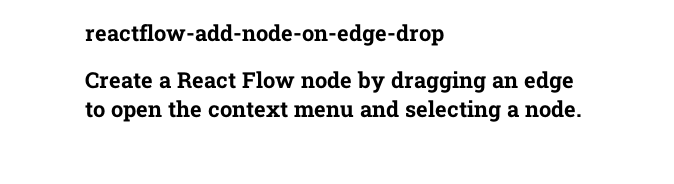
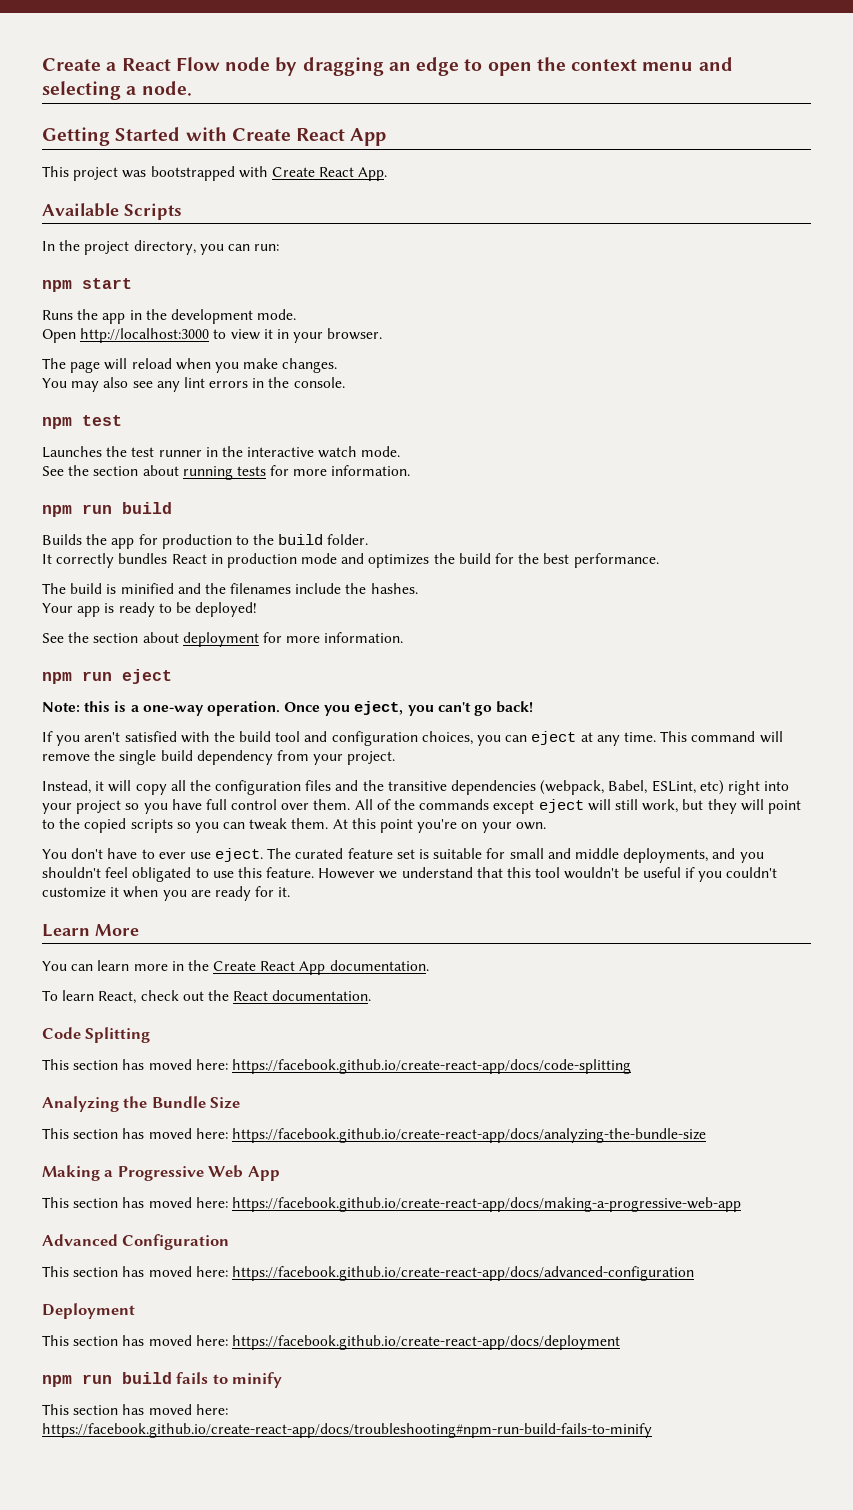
- reactflow-add-node-on-edge-drop
+ Getting Started with Create React App
+ This project was bootstrapped with Create React App.
+ Available Scripts
+ In the project directory, you can run:
+ npm start
+ Runs the app in the development mode.
+ Open http://localhost:3000 to view it in your browser.
+ The page will reload when you make changes.
+ You may also see any lint errors in the console.
+ npm test
+ Launches the test runner in the interactive watch mode.
+ See the section about running tests for more information.
+ npm run build
+ Builds the app for production to the build folder.
+ It correctly bundles React in production mode and optimizes the build for the best performance.
+ The build is minified and the filenames include the hashes.
+ Your app is ready to be deployed!
+ See the section about deployment for more information.
+ npm run eject
+ Note: this is a one-way operation. Once you eject, you can't go back!
+ If you aren't satisfied with the build tool and configuration choices, you can eject at any time. This command will remove the single build dependency from your project.
+ Instead, it will copy all the configuration files and the transitive dependencies (webpack, Babel, ESLint, etc) right into your project so you have full control over them. All of the commands except eject will still work, but they will point to the copied scripts so you can tweak them. At this point you're on your own.
+ You don't have to ever use eject. The curated feature set is suitable for small and middle deployments, and you shouldn't feel obligated to use this feature. However we understand that this tool wouldn't be useful if you couldn't customize it when you are ready for it.
+ Learn More
+ You can learn more in the Create React App documentation.
+ To learn React, check out the React documentation.
+ Code Splitting
+ This section has moved here: https://facebook.github.io/create-react-app/docs/code-splitting
+ Analyzing the Bundle Size
+ This section has moved here: https://facebook.github.io/create-react-app/docs/analyzing-the-bundle-size
+ Making a Progressive Web App
+ This section has moved here: https://facebook.github.io/create-react-app/docs/making-a-progressive-web-app
+ Advanced Configuration
+ This section has moved here: https://facebook.github.io/create-react-app/docs/advanced-configuration
+ Deployment
+ This section has moved here: https://facebook.github.io/create-react-app/docs/deployment
+ npm run build fails to minify
+ This section has moved here: https://facebook.github.io/create-react-app/docs/troubleshooting#npm-run-build-fails-to-minify

